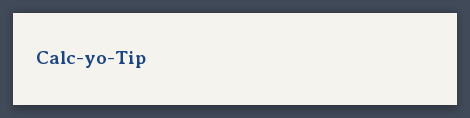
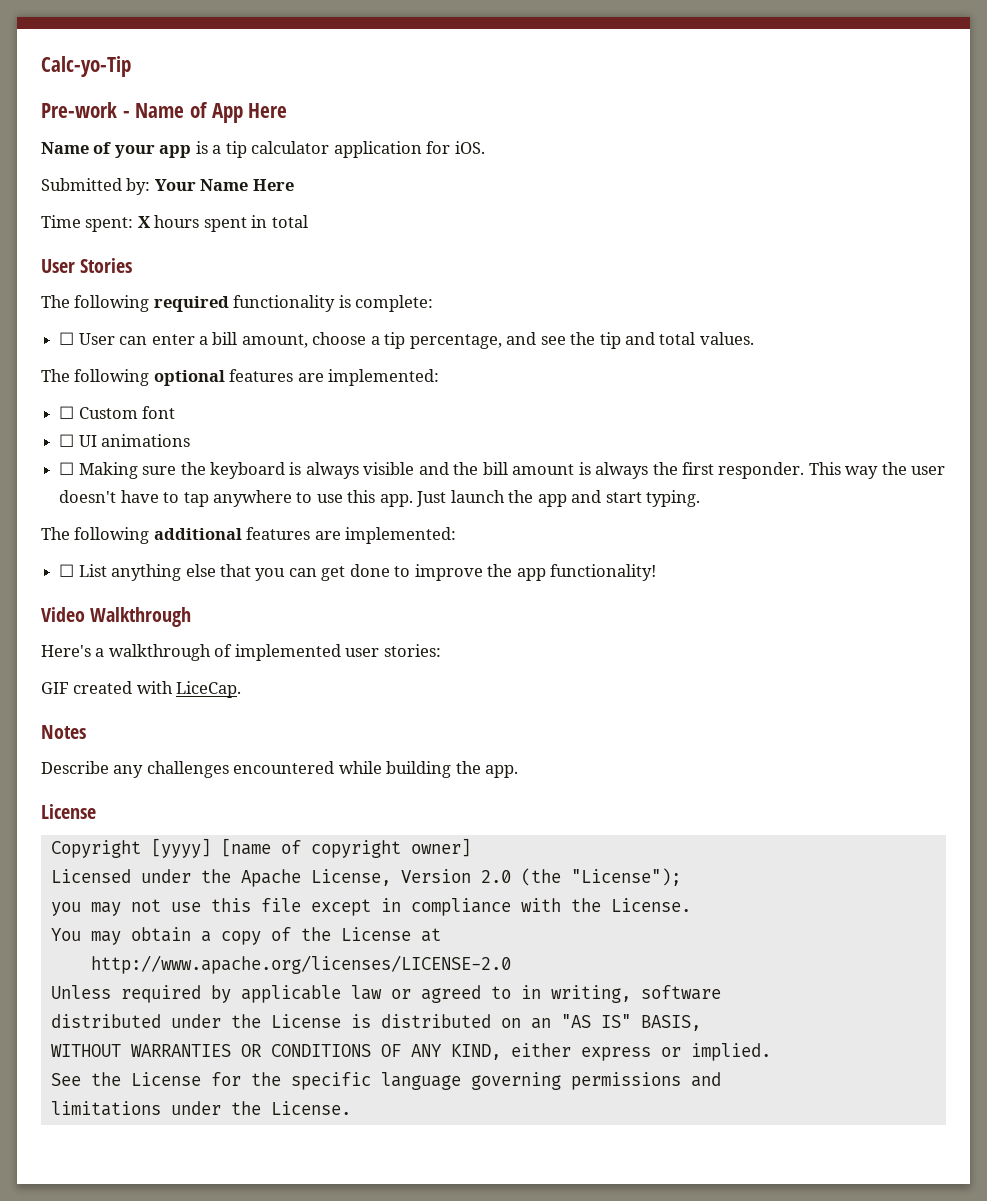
+ Pre-work - Name of App Here
+ Name of your app is a tip calculator application for iOS.
+ Submitted by: Your Name Here
+ Time spent: X hours spent in total
+ User Stories
+ The following required functionality is complete:
+ ☐ User can enter a bill amount, choose a tip percentage, and see the tip and total values.
+ The following optional features are implemented:
+ ☐ Custom font
+ ☐ UI animations
+ ☐ Making sure the keyboard is always visible and the bill amount is always the first responder. This way the user doesn't have to tap anywhere to use this app. Just launch the app and start typing.
+ The following additional features are implemented:
+ ☐ List anything else that you can get done to improve the app functionality!
+ Video Walkthrough
+ Here's a walkthrough of implemented user stories:
+ GIF created with LiceCap.
+ Notes
+ Describe any challenges encountered while building the app.
+ License
+ Copyright [yyyy] [name of copyright owner]
+ Licensed under the Apache License, Version 2.0 (the "License");
+ you may not use this file except in compliance with the License.
+ You may obtain a copy of the License at
+ http://www.apache.org/licenses/LICENSE-2.0
+ Unless required by applicable law or agreed to in writing, software
+ distributed under the License is distributed on an "AS IS" BASIS,
+ WITHOUT WARRANTIES OR CONDITIONS OF ANY KIND, either express or implied.
+ See the License for the specific language governing permissions and
+ limitations under the License.

